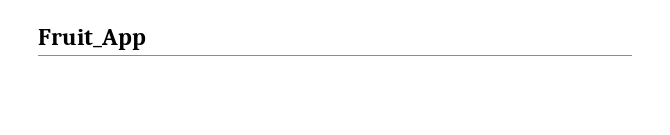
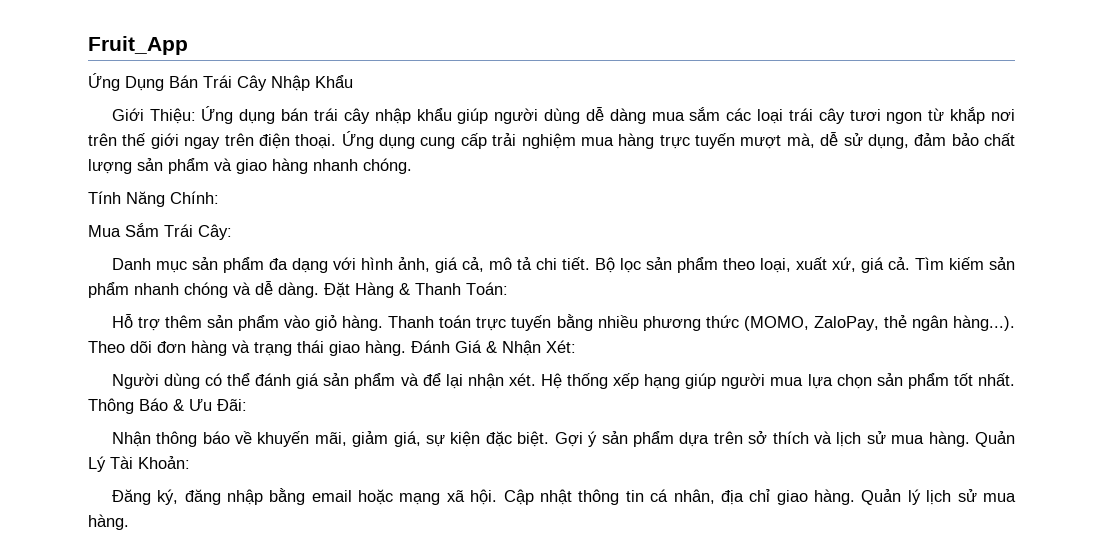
+ Ứng Dụng Bán Trái Cây Nhập Khẩu
+ Giới Thiệu: Ứng dụng bán trái cây nhập khẩu giúp người dùng dễ dàng mua sắm các loại trái cây tươi ngon từ khắp nơi trên thế giới ngay trên điện thoại. Ứng dụng cung cấp trải nghiệm mua hàng trực tuyến mượt mà, dễ sử dụng, đảm bảo chất lượng sản phẩm và giao hàng nhanh chóng.
+ Tính Năng Chính:
+ Mua Sắm Trái Cây:
+ Danh mục sản phẩm đa dạng với hình ảnh, giá cả, mô tả chi tiết. Bộ lọc sản phẩm theo loại, xuất xứ, giá cả. Tìm kiếm sản phẩm nhanh chóng và dễ dàng. Đặt Hàng & Thanh Toán:
+ Hỗ trợ thêm sản phẩm vào giỏ hàng. Thanh toán trực tuyến bằng nhiều phương thức (MOMO, ZaloPay, thẻ ngân hàng...). Theo dõi đơn hàng và trạng thái giao hàng. Đánh Giá & Nhận Xét:
+ Người dùng có thể đánh giá sản phẩm và để lại nhận xét. Hệ thống xếp hạng giúp người mua lựa chọn sản phẩm tốt nhất. Thông Báo & Ưu Đãi:
+ Nhận thông báo về khuyến mãi, giảm giá, sự kiện đặc biệt. Gợi ý sản phẩm dựa trên sở thích và lịch sử mua hàng. Quản Lý Tài Khoản:
+ Đăng ký, đăng nhập bằng email hoặc mạng xã hội. Cập nhật thông tin cá nhân, địa chỉ giao hàng. Quản lý lịch sử mua hàng.

